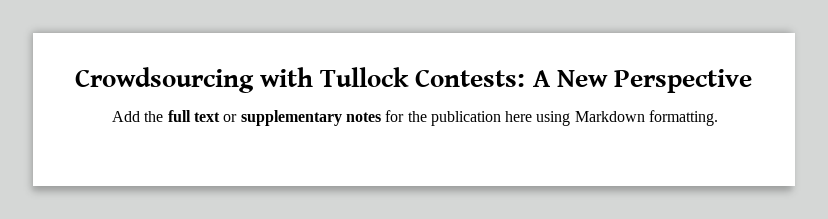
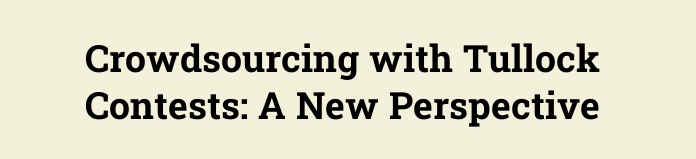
- Add the full text or supplementary notes for the publication here using Markdown formatting.

